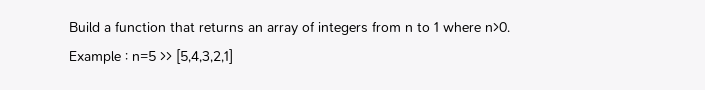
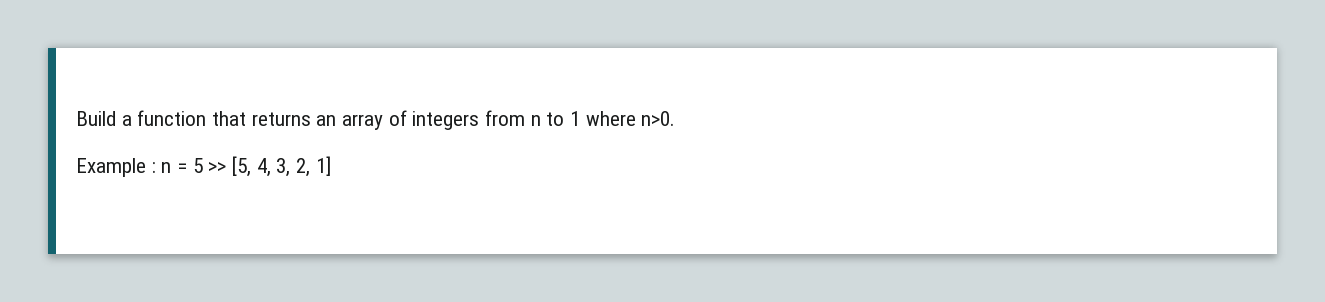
- Example : n=5 >> [5,4,3,2,1]
+ Example : n = 5 >> [5, 4, 3, 2, 1]

